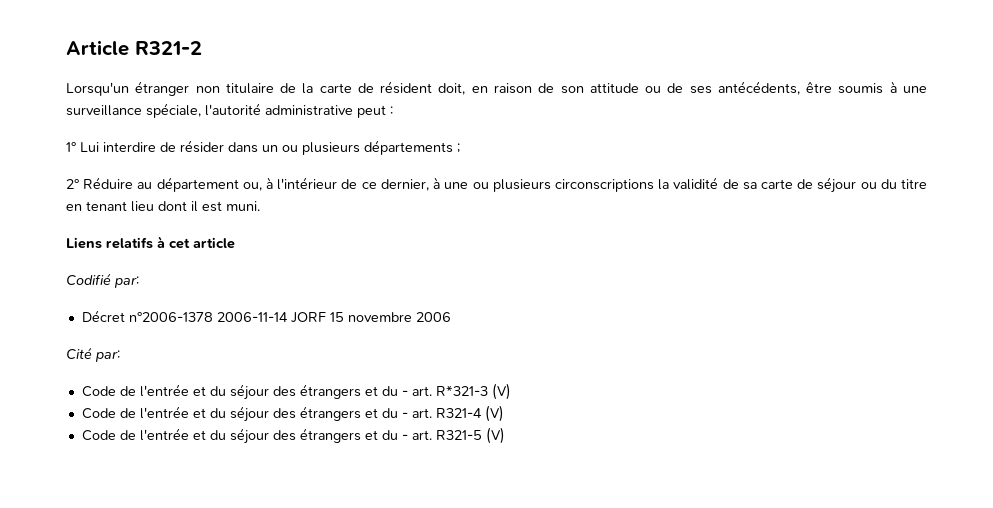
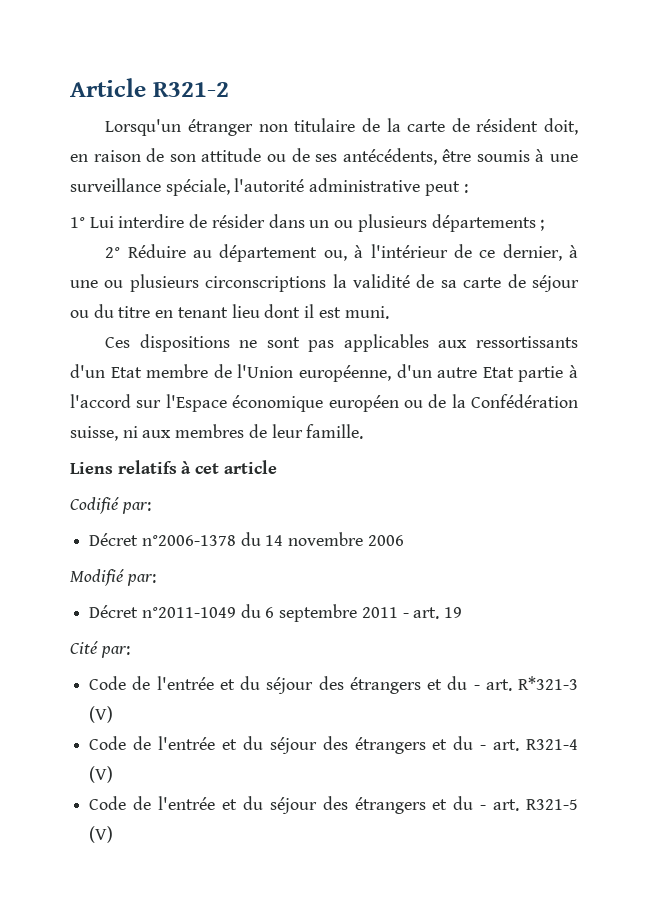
+ Ces dispositions ne sont pas applicables aux ressortissants d'un Etat membre de l'Union européenne, d'un autre Etat partie à l'accord sur l'Espace économique européen ou de la Confédération suisse, ni aux membres de leur famille.
- Décret n°2006-1378 2006-11-14 JORF 15 novembre 2006
+ Décret n°2006-1378 du 14 novembre 2006
+ Modifié par:
+ Décret n°2011-1049 du 6 septembre 2011 - art. 19

